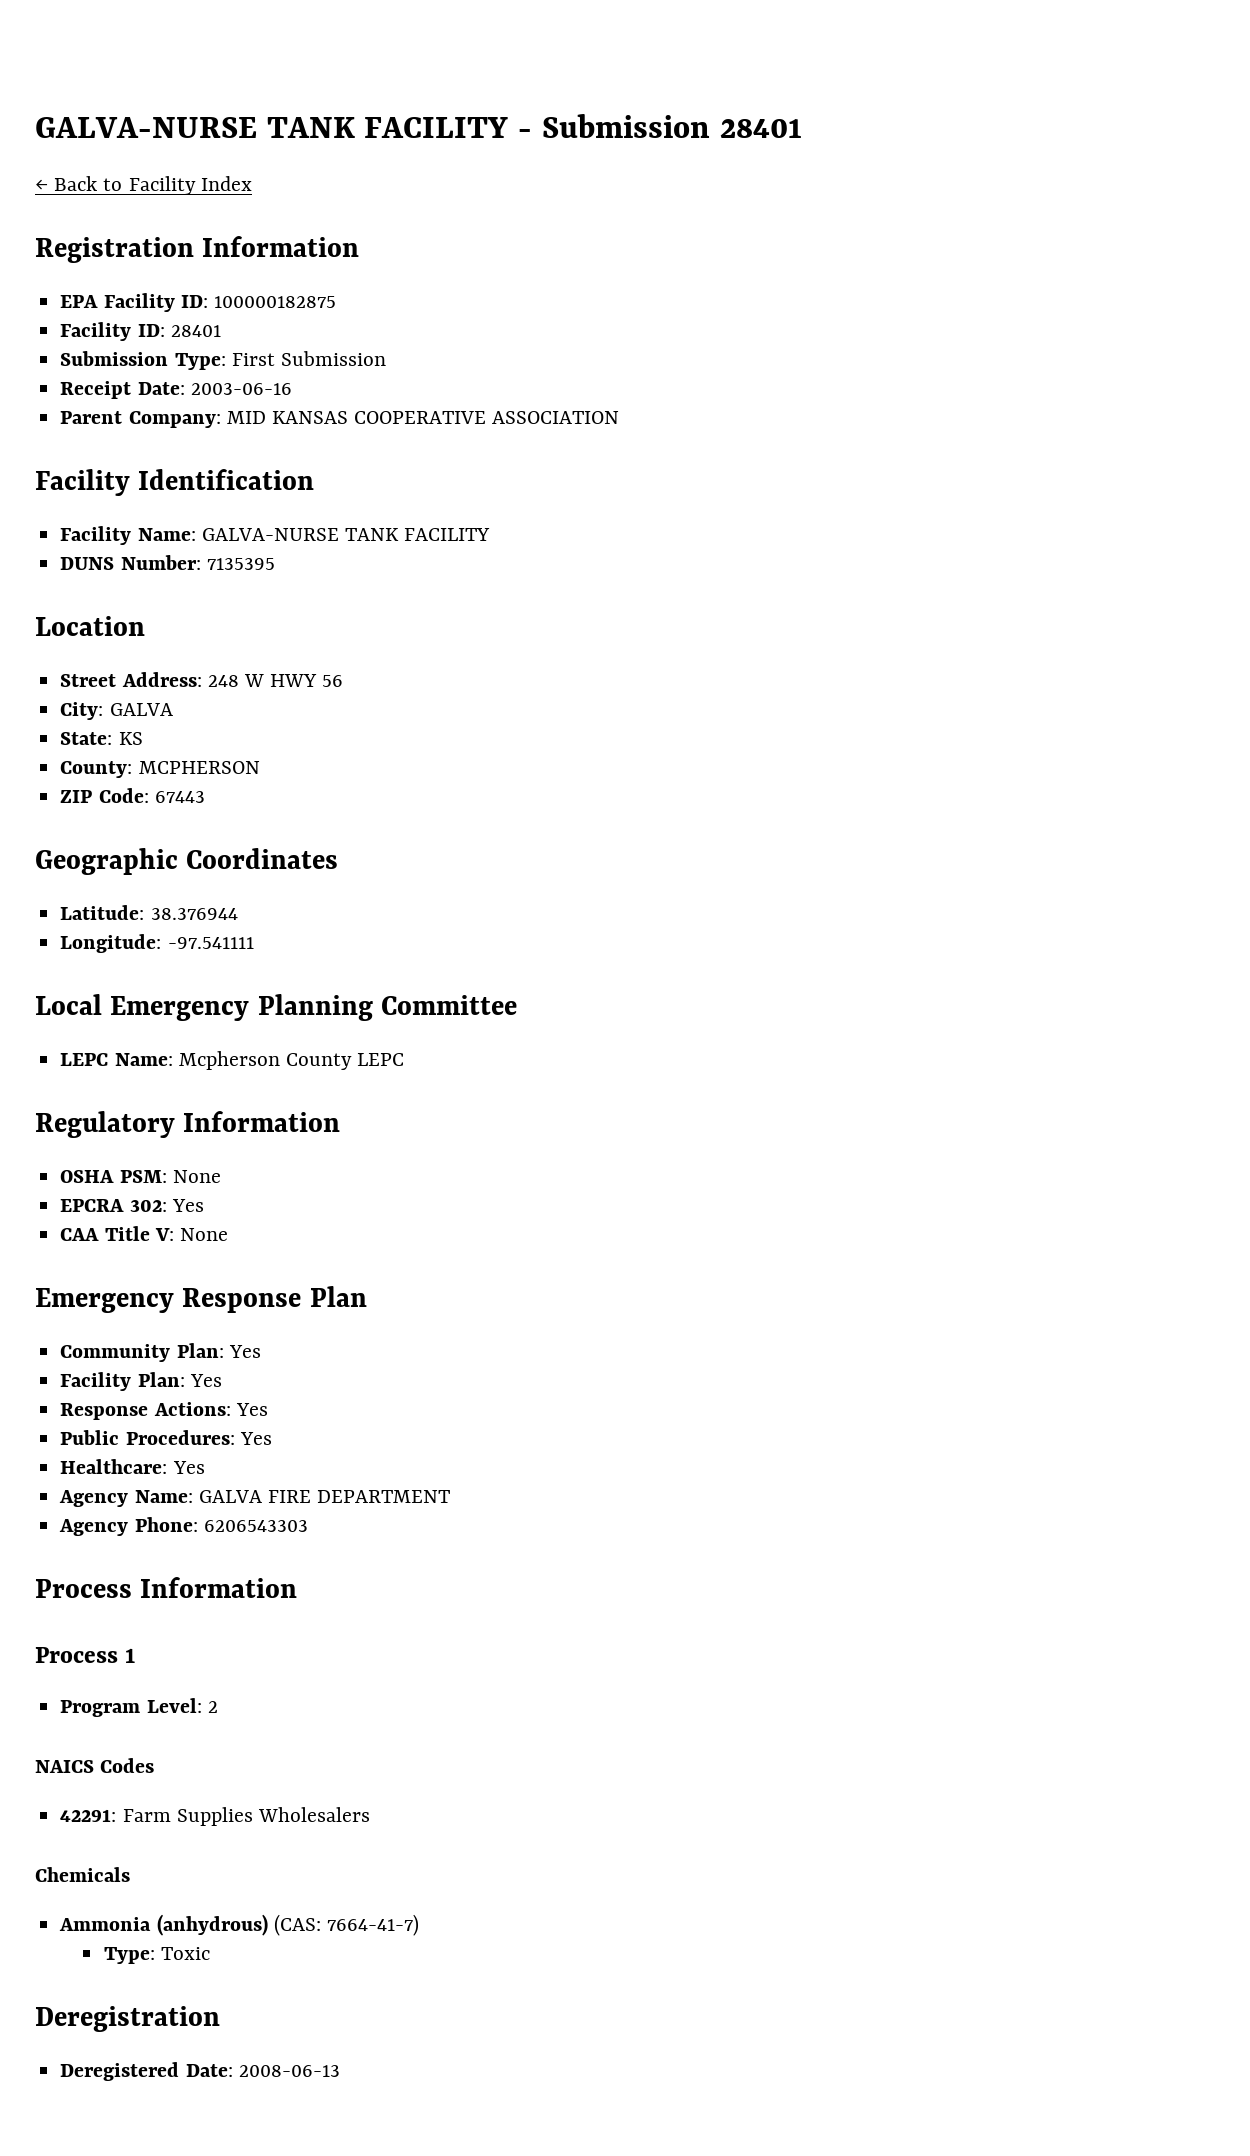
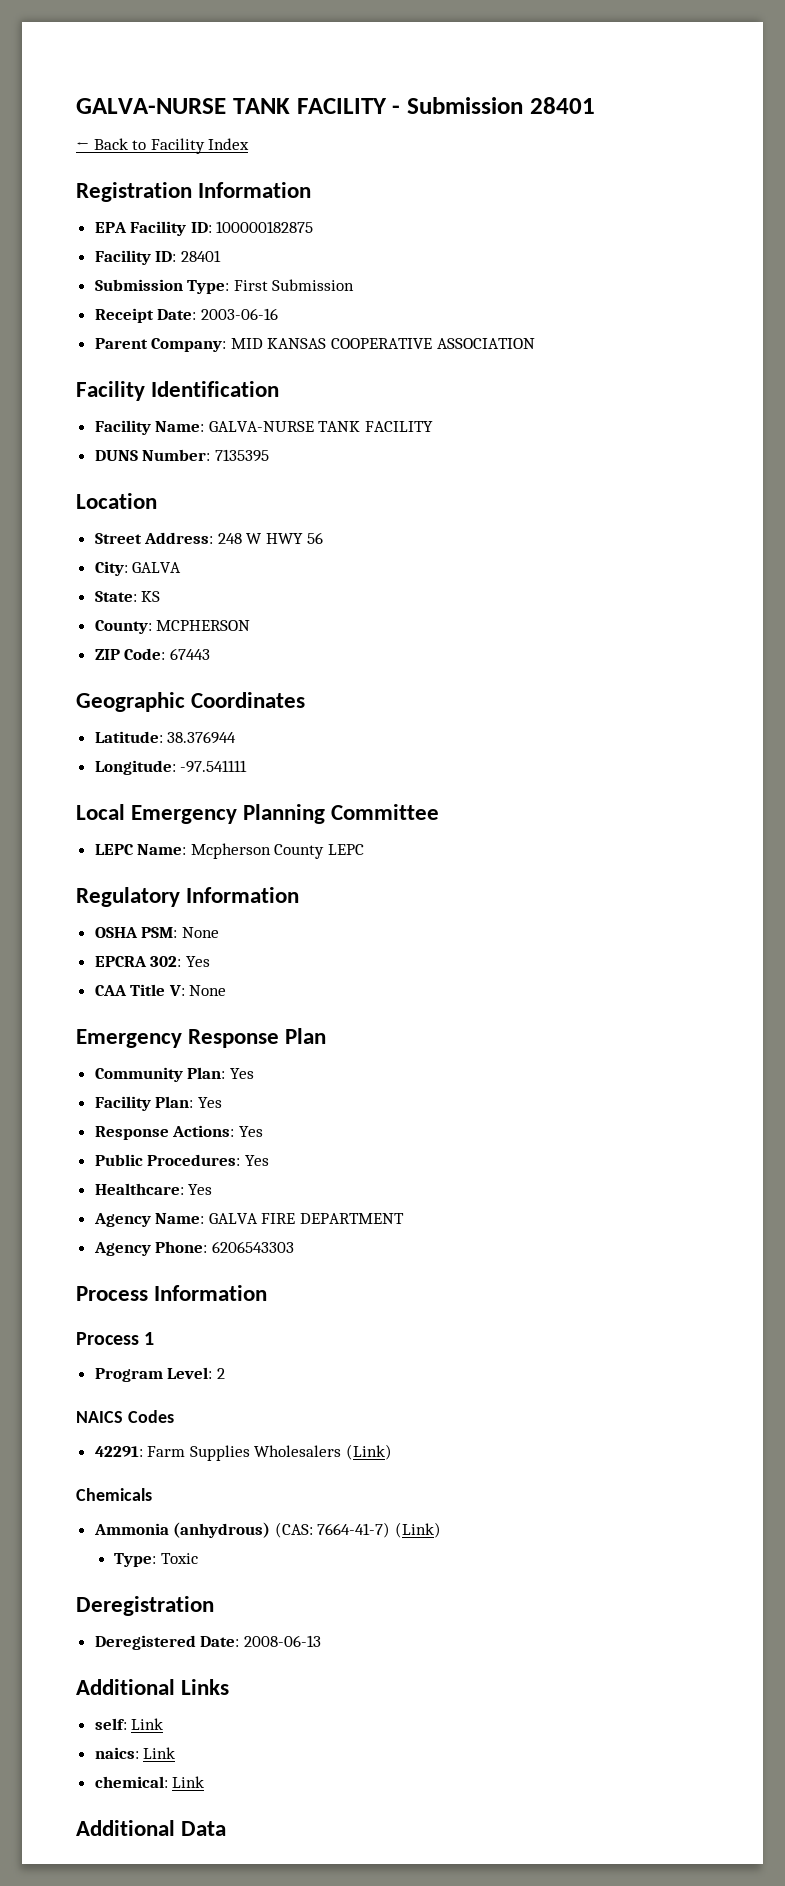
- 42291: Farm Supplies Wholesalers
+ 42291: Farm Supplies Wholesalers (Link)
- Ammonia (anhydrous) (CAS: 7664-41-7)
+ Ammonia (anhydrous) (CAS: 7664-41-7) (Link)
+ Additional Links
+ self: Link
+ naics: Link
+ chemical: Link
+ Additional Data

